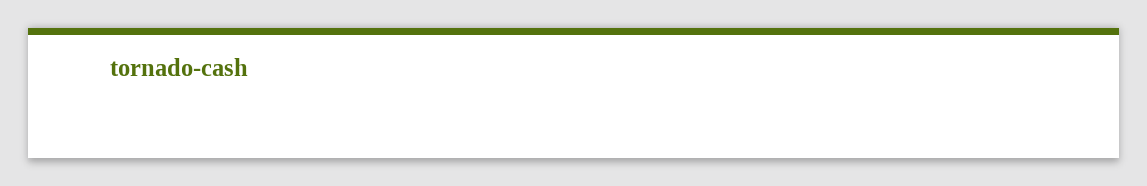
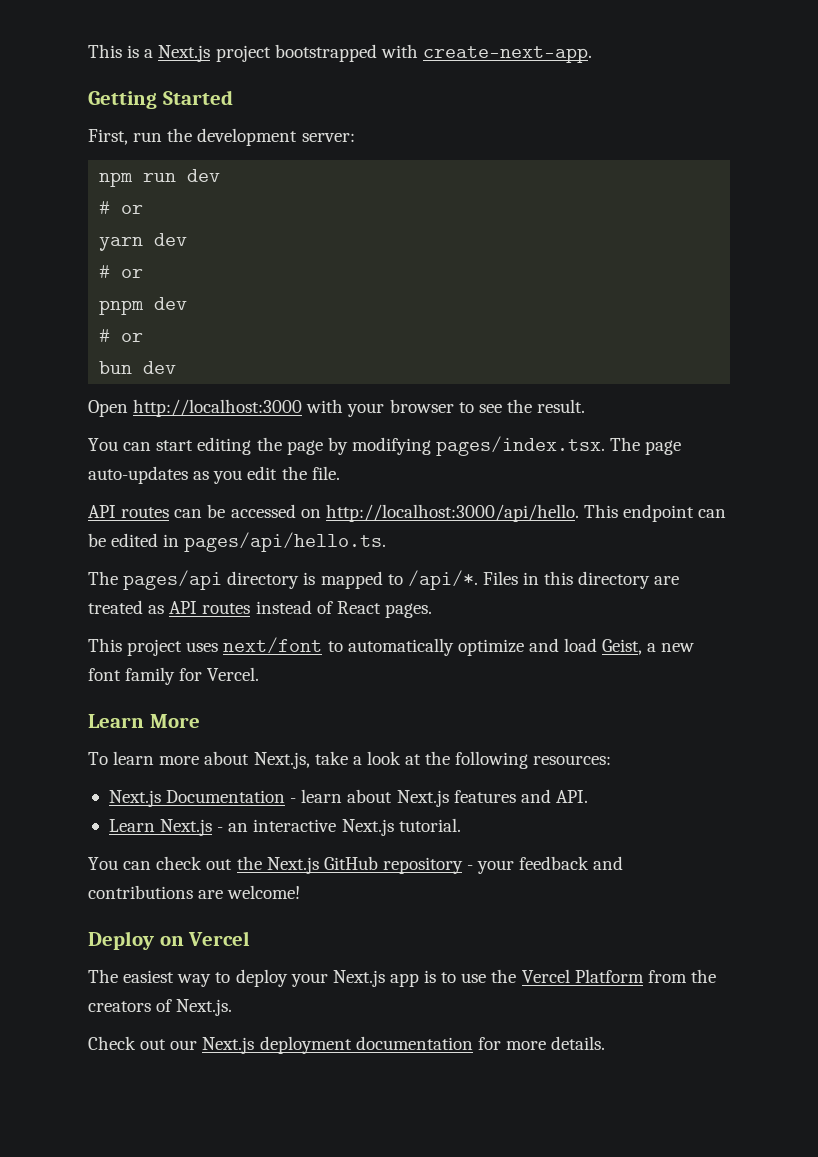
- tornado-cash
+ This is a Next.js project bootstrapped with create-next-app.
+ Getting Started
+ First, run the development server:
+ npm run dev
+ # or
+ yarn dev
+ # or
+ pnpm dev
+ # or
+ bun dev
+ Open http://localhost:3000 with your browser to see the result.
+ You can start editing the page by modifying pages/index.tsx. The page auto-updates as you edit the file.
+ API routes can be accessed on http://localhost:3000/api/hello. This endpoint can be edited in pages/api/hello.ts.
+ The pages/api directory is mapped to /api/*. Files in this directory are treated as API routes instead of React pages.
+ This project uses next/font to automatically optimize and load Geist, a new font family for Vercel.
+ Learn More
+ To learn more about Next.js, take a look at the following resources:
+ Next.js Documentation - learn about Next.js features and API.
+ Learn Next.js - an interactive Next.js tutorial.
+ You can check out the Next.js GitHub repository - your feedback and contributions are welcome!
+ Deploy on Vercel
+ The easiest way to deploy your Next.js app is to use the Vercel Platform from the creators of Next.js.
+ Check out our Next.js deployment documentation for more details.

